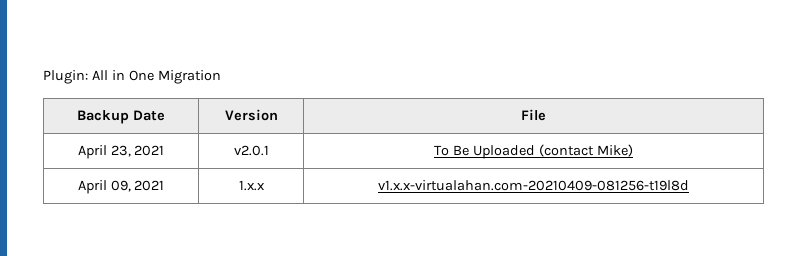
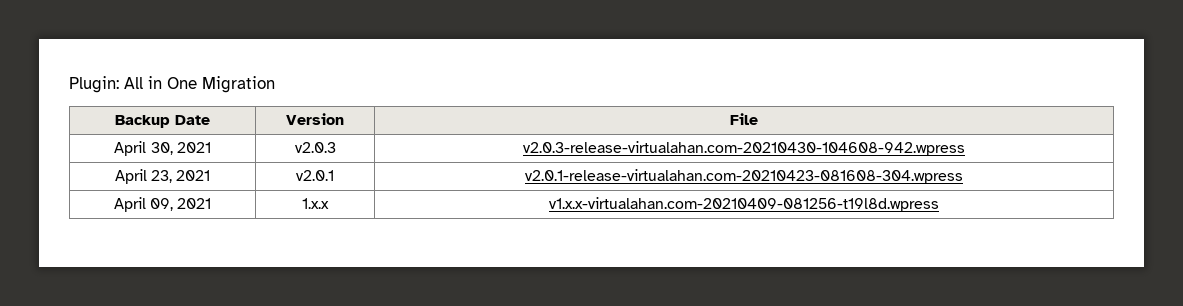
+ April 30, 2021 | v2.0.3 | v2.0.3-release-virtualahan.com-20210430-104608-942.wpress
- April 23, 2021 | v2.0.1 | To Be Uploaded (contact Mike)
+ April 23, 2021 | v2.0.1 | v2.0.1-release-virtualahan.com-20210423-081608-304.wpress
- April 09, 2021 | 1.x.x | v1.x.x-virtualahan.com-20210409-081256-t19l8d
+ April 09, 2021 | 1.x.x | v1.x.x-virtualahan.com-20210409-081256-t19l8d.wpress

